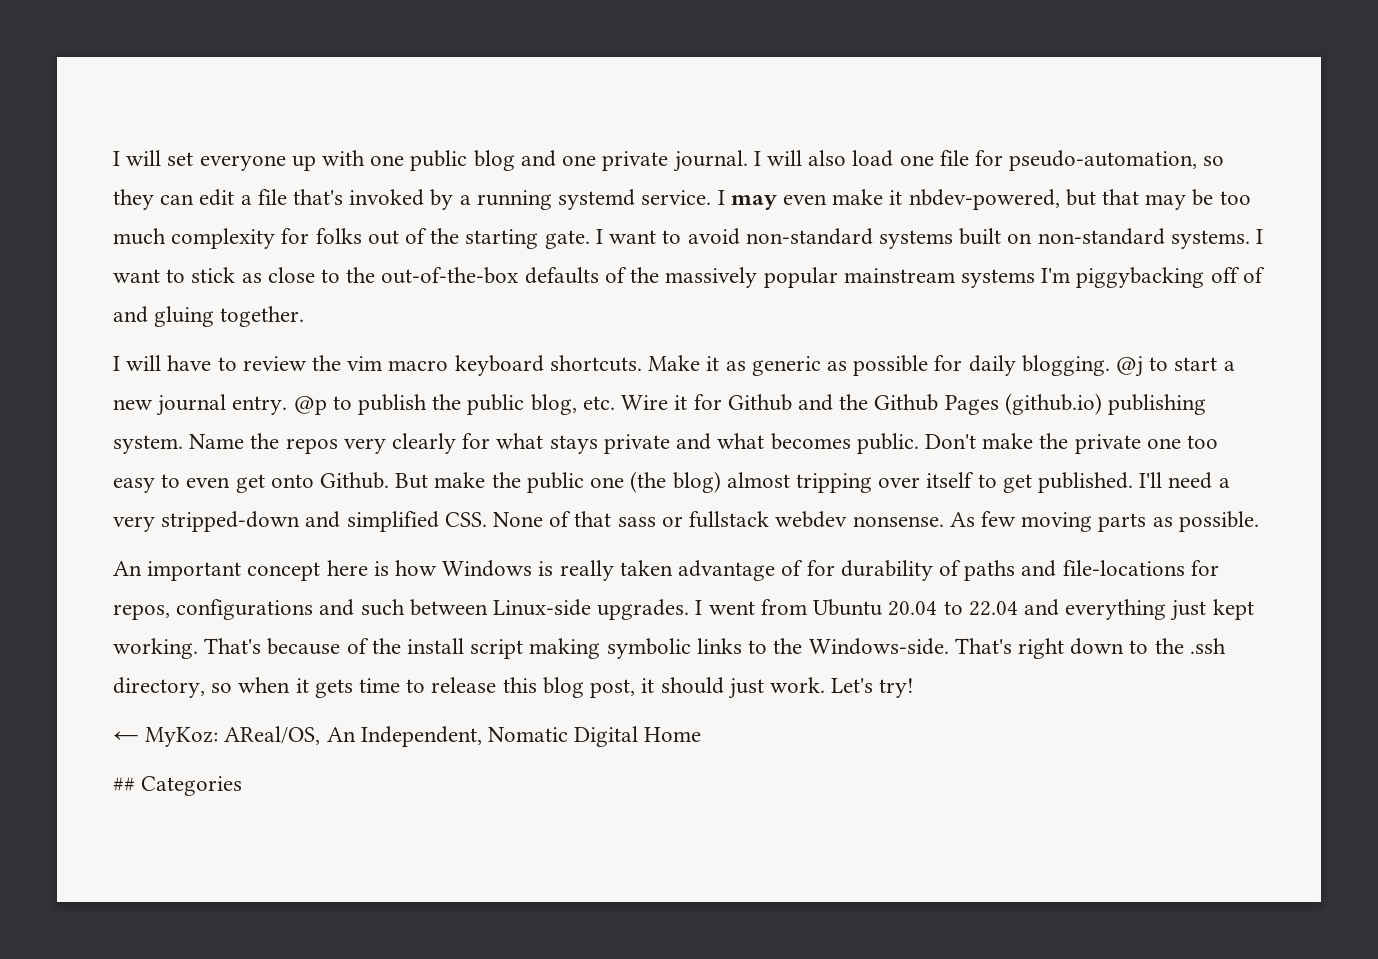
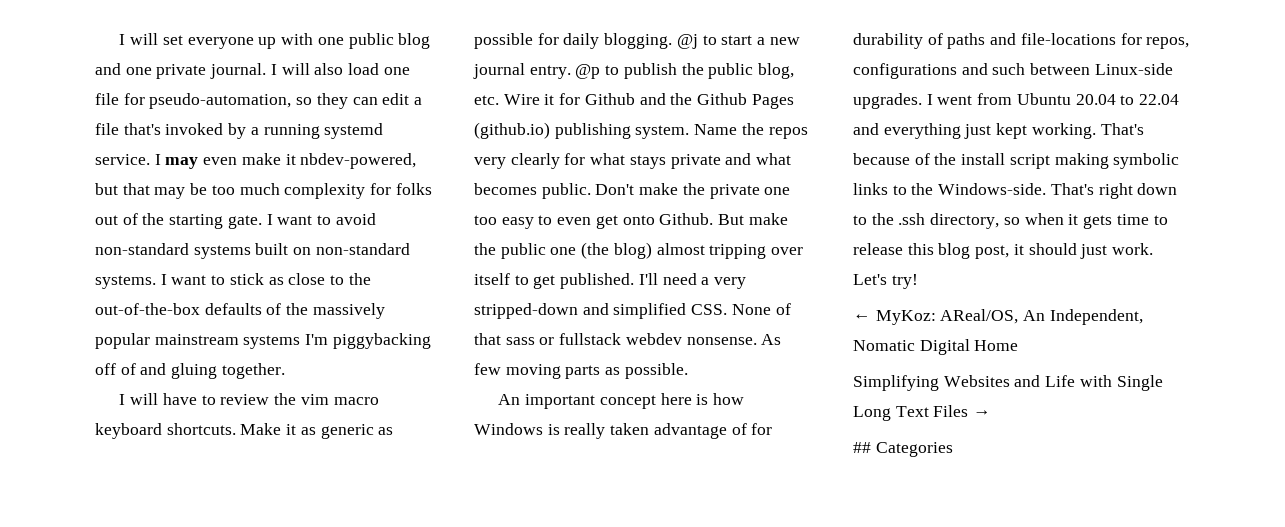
+ Simplifying Websites and Life with Single Long Text Files →

